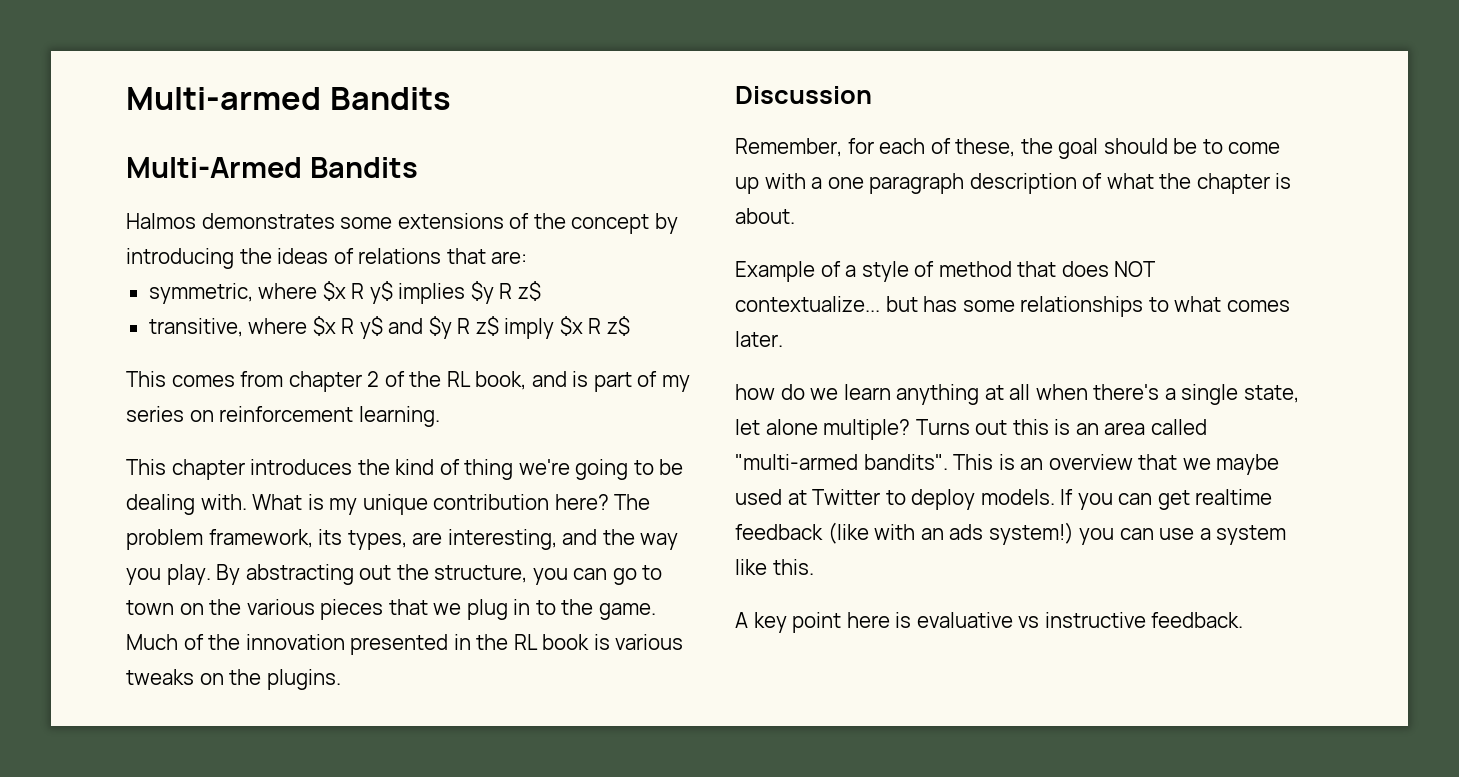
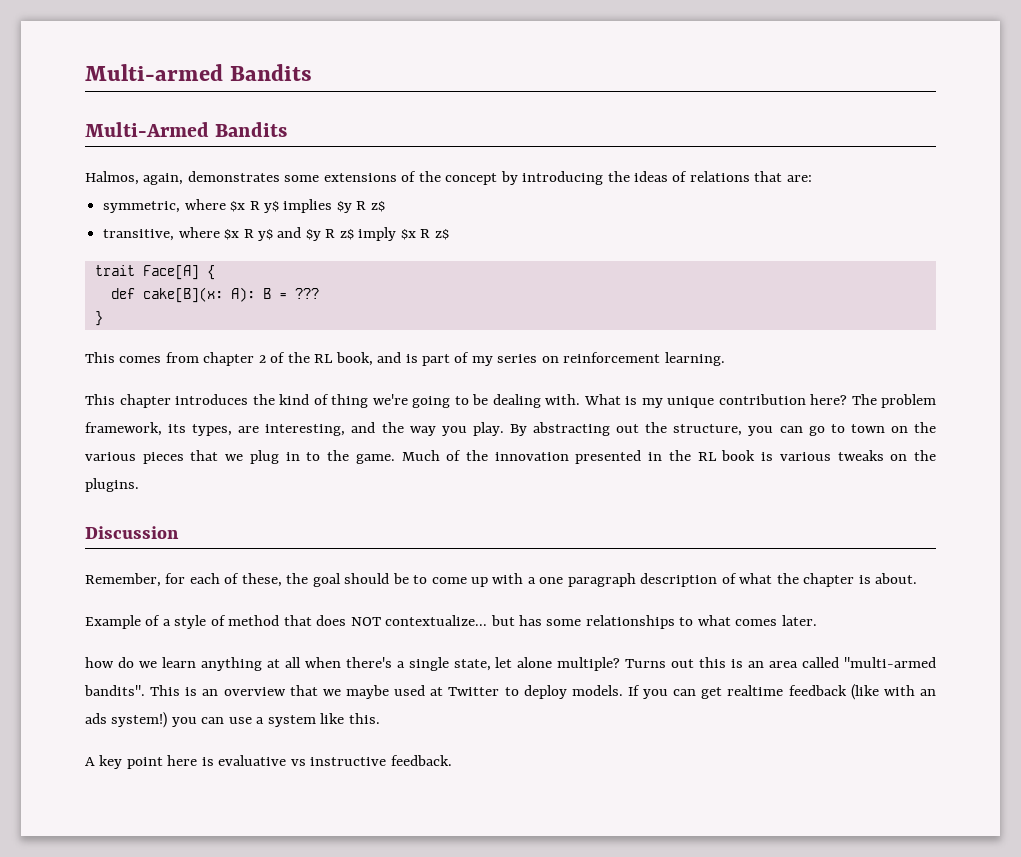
- Halmos demonstrates some extensions of the concept by introducing the ideas of relations that are:
+ Halmos, again, demonstrates some extensions of the concept by introducing the ideas of relations that are:
+ trait Face[A] {
+ def cake[B](x: A): B = ???
+ }

